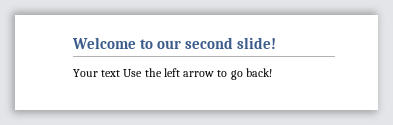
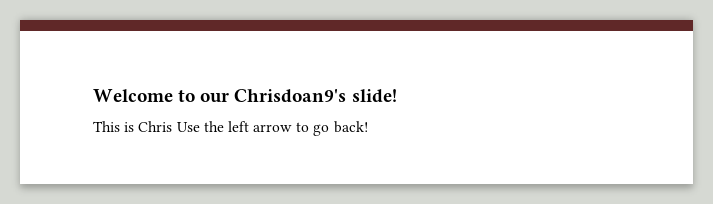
- Welcome to our second slide!
+ Welcome to our Chrisdoan9's slide!
- Your text Use the left arrow to go back!
+ This is Chris Use the left arrow to go back!

